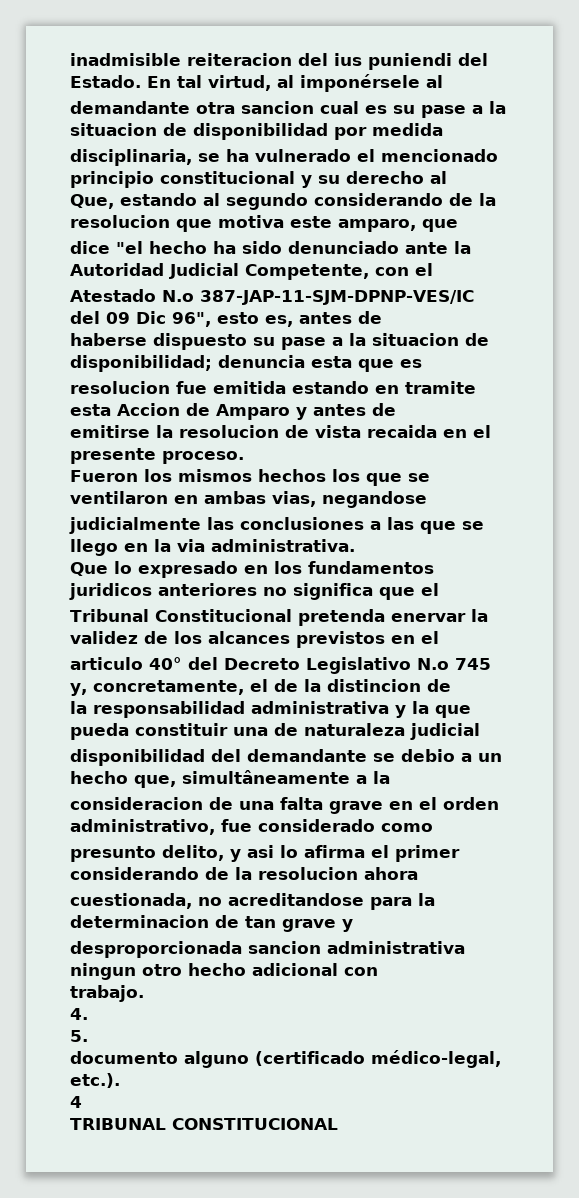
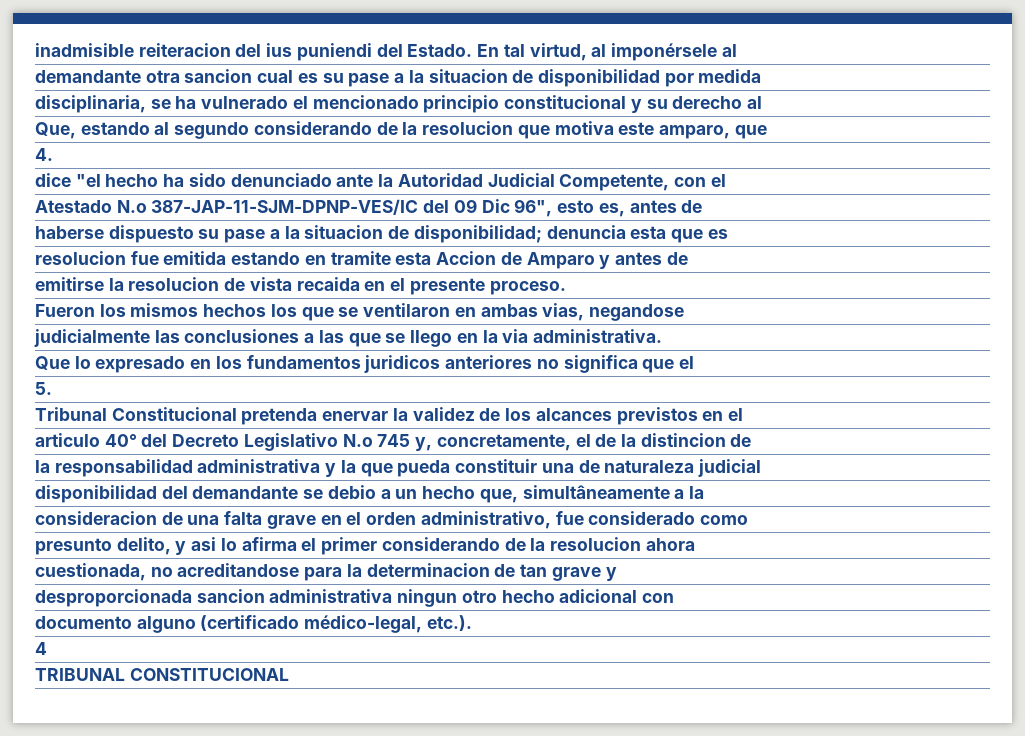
+ 4.
+ 5.
- trabajo.
- 4.
- 5.

